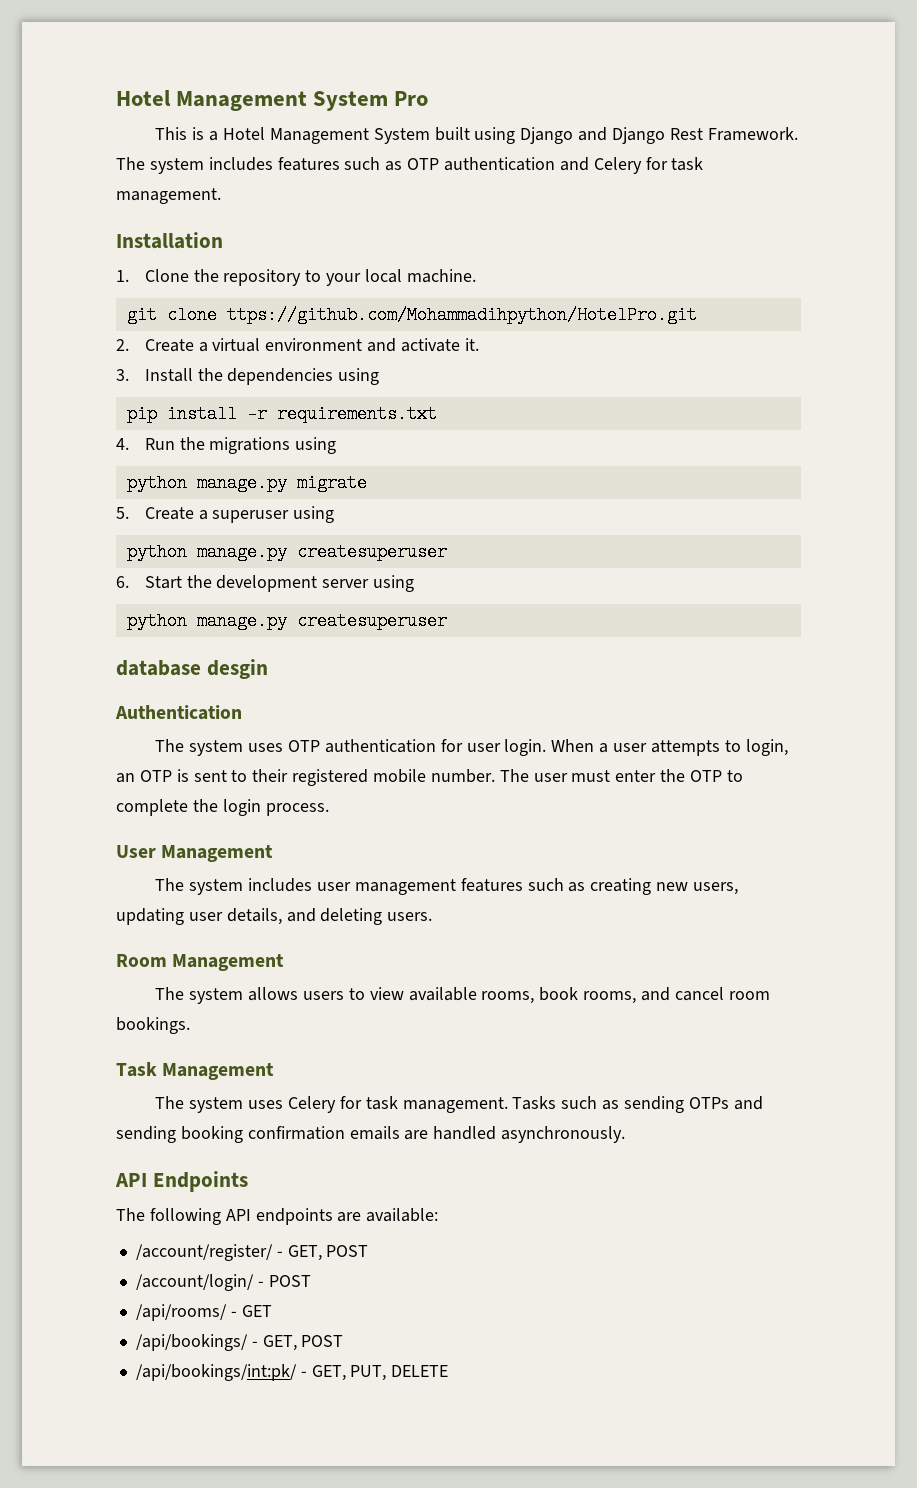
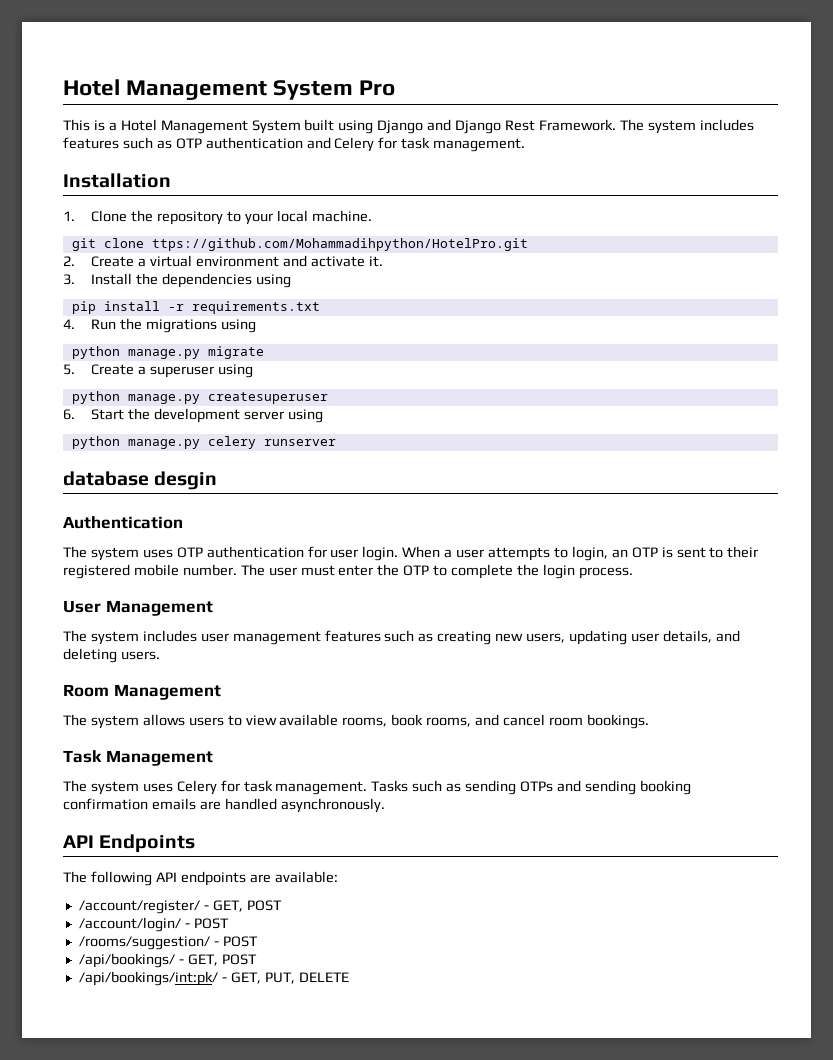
  6. Start the development server using
- python manage.py createsuperuser
+ python manage.py celery runserver
- /api/rooms/ - GET
+ /rooms/suggestion/ - POST

